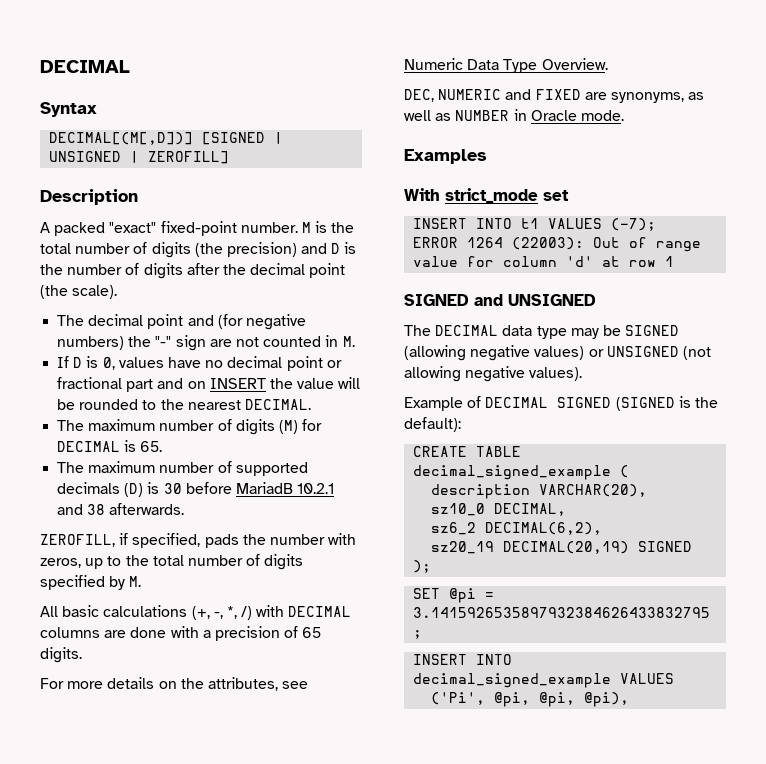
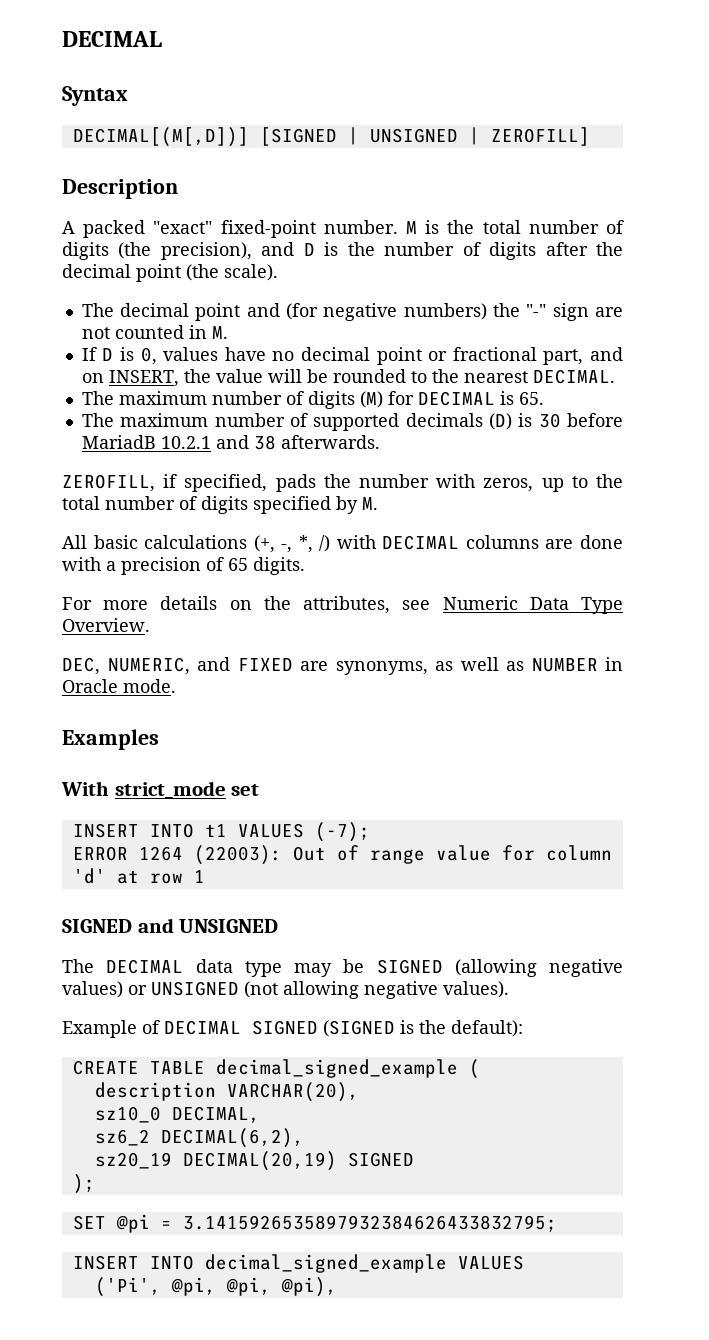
- M is the total number of digits (the precision) and D is the number of digits after the decimal point (the scale).
+ M is the total number of digits (the precision), and D is the number of digits after the decimal point (the scale).
- If D is 0, values have no decimal point or fractional part and on INSERT the value will be rounded to the nearest DECIMAL.
+ If D is 0, values have no decimal point or fractional part, and on INSERT, the value will be rounded to the nearest DECIMAL.
- DEC, NUMERIC and FIXED are synonyms, as well as NUMBER in Oracle mode.
+ DEC, NUMERIC, and FIXED are synonyms, as well as NUMBER in Oracle mode.

